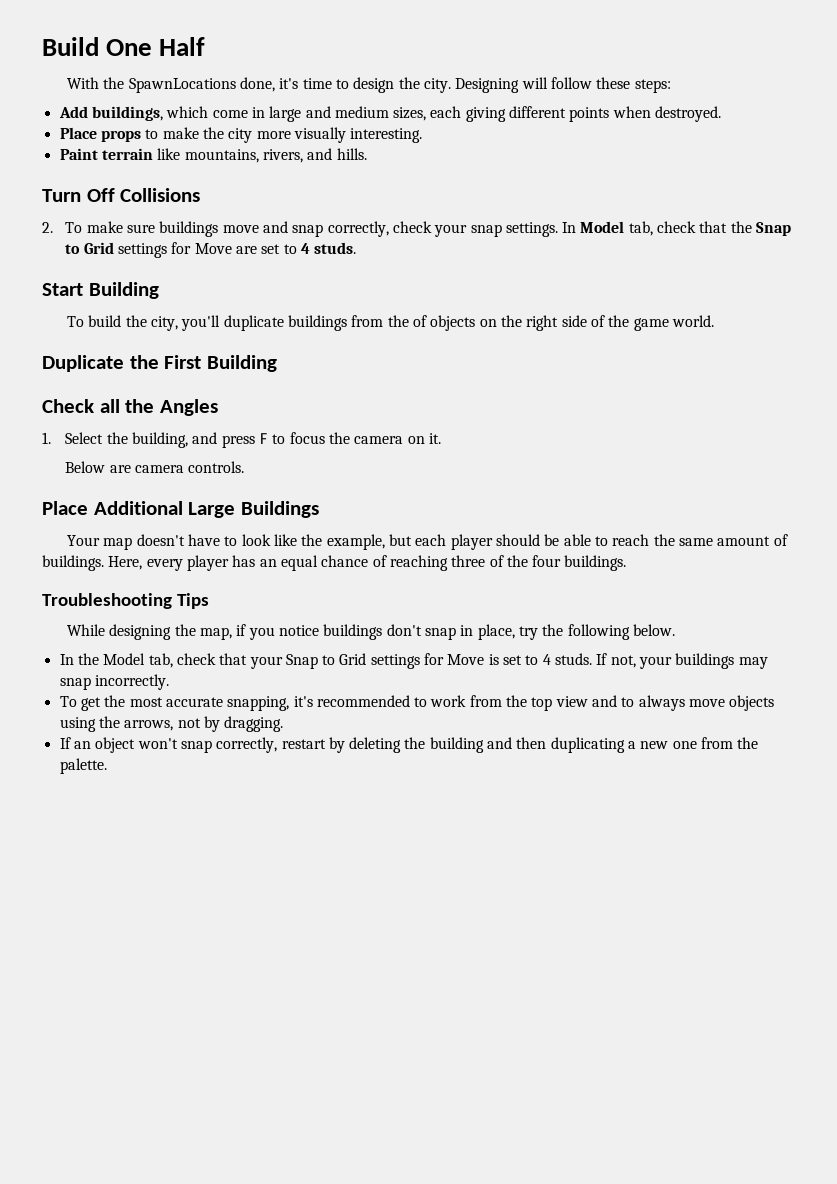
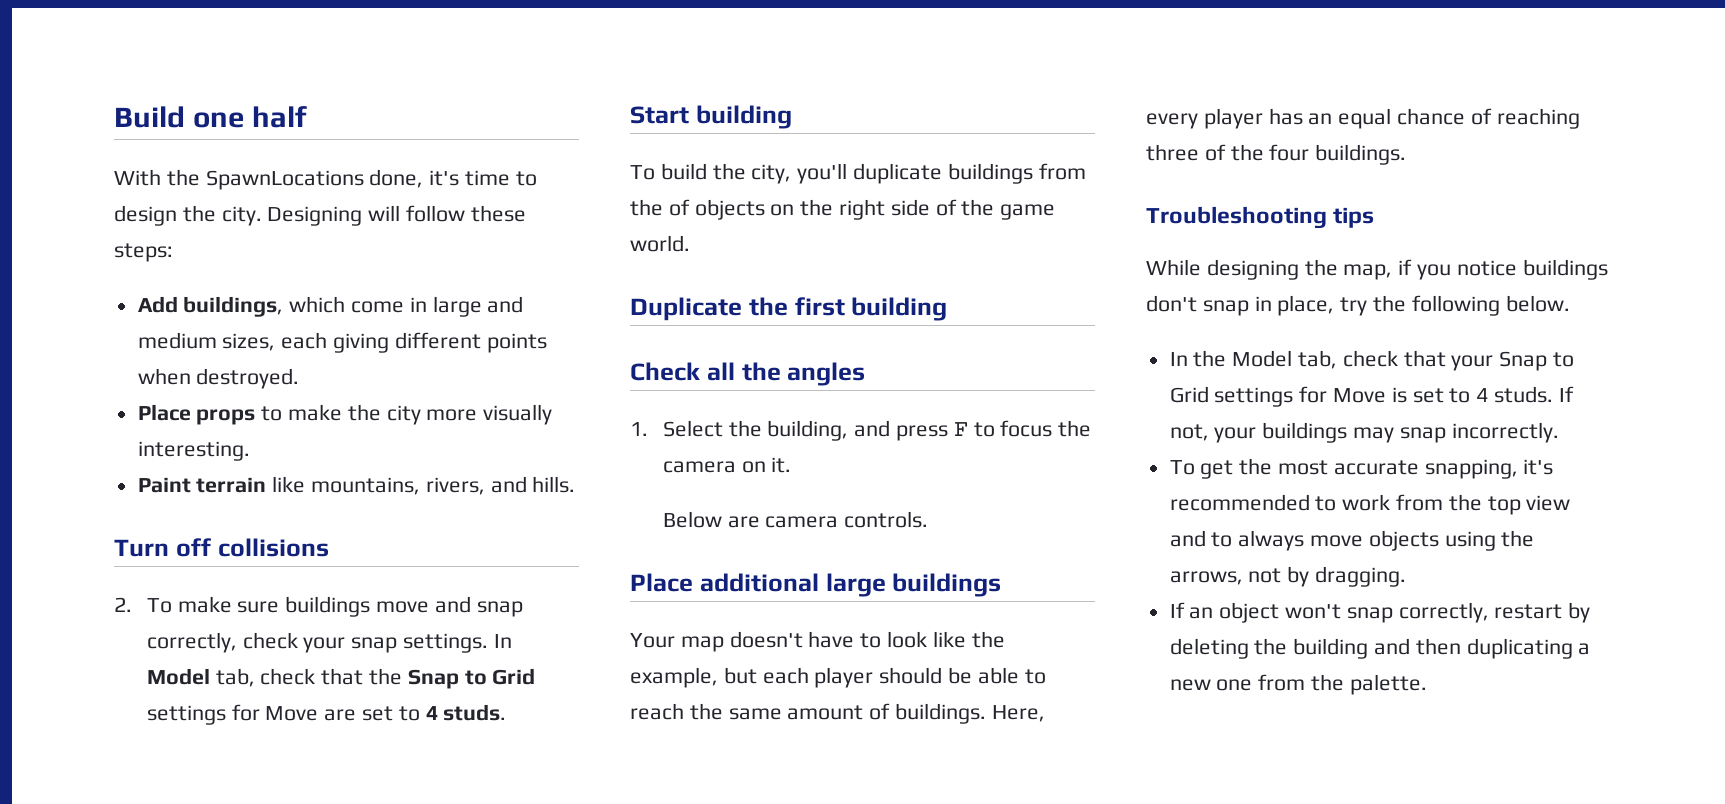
- Build One Half
+ Build one half
- Turn Off Collisions
+ Turn off collisions
- Start Building
+ Start building
- Duplicate the First Building
+ Duplicate the first building
- Check all the Angles
+ Check all the angles
- Place Additional Large Buildings
+ Place additional large buildings
- Troubleshooting Tips
+ Troubleshooting tips

